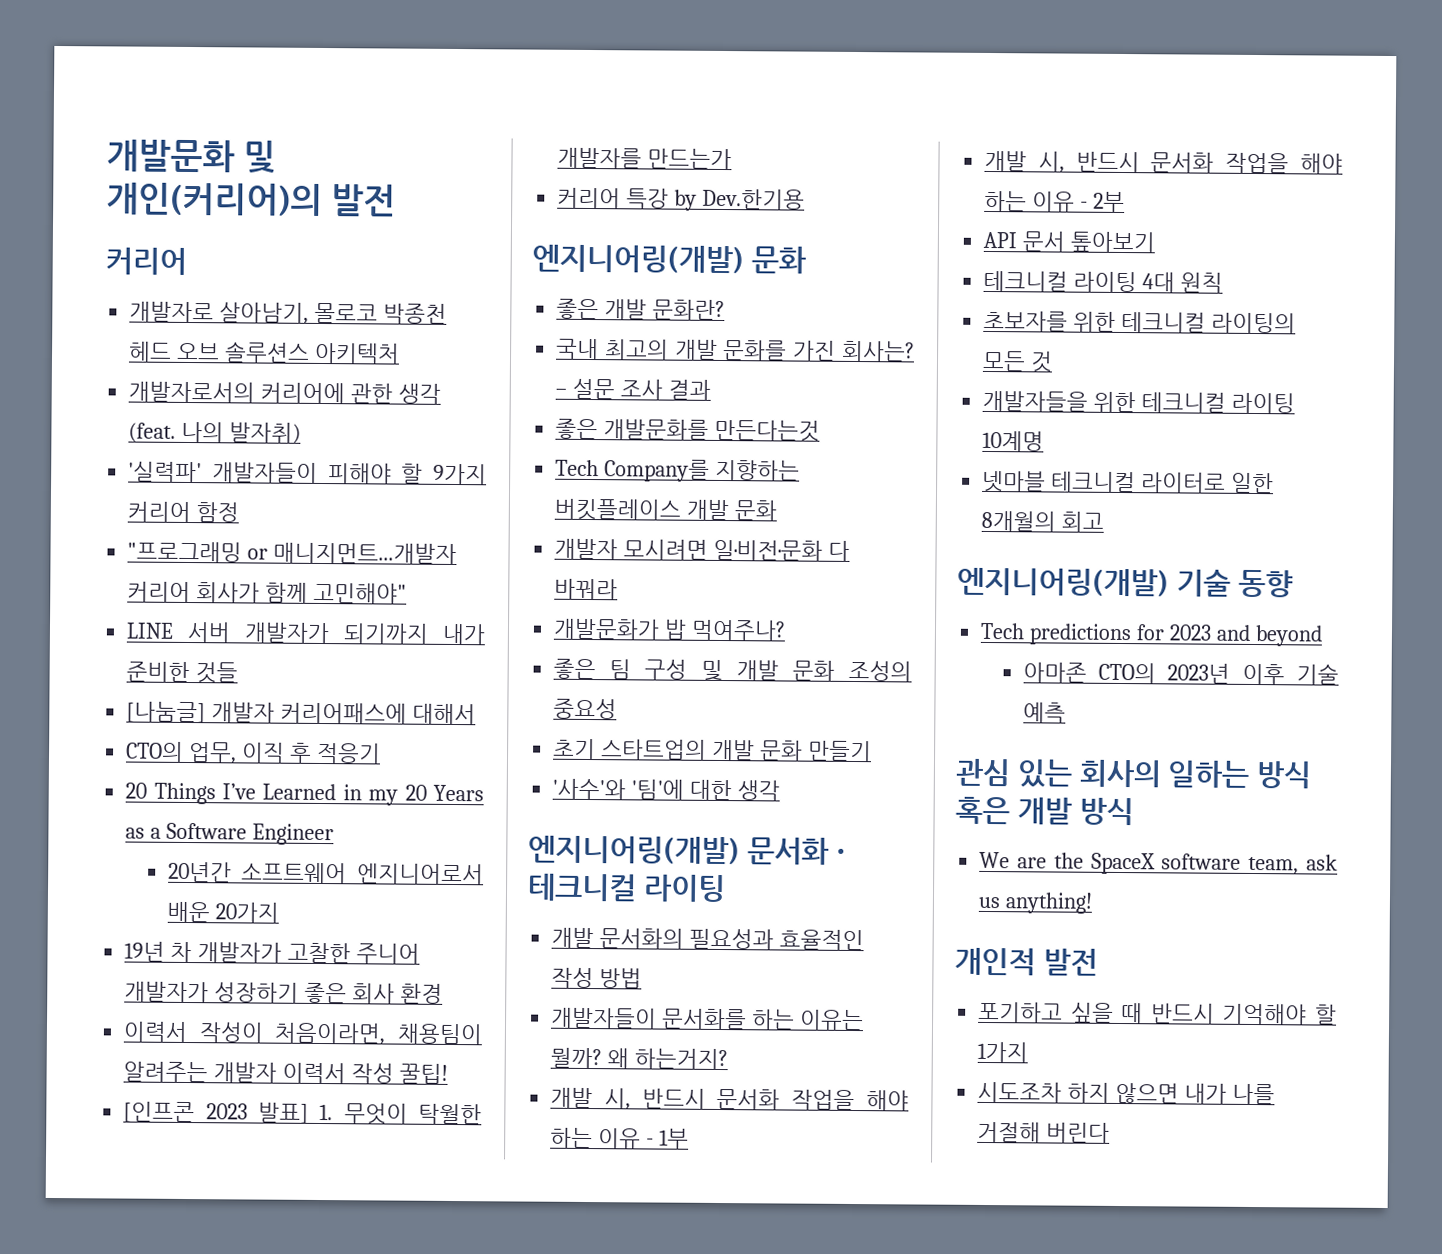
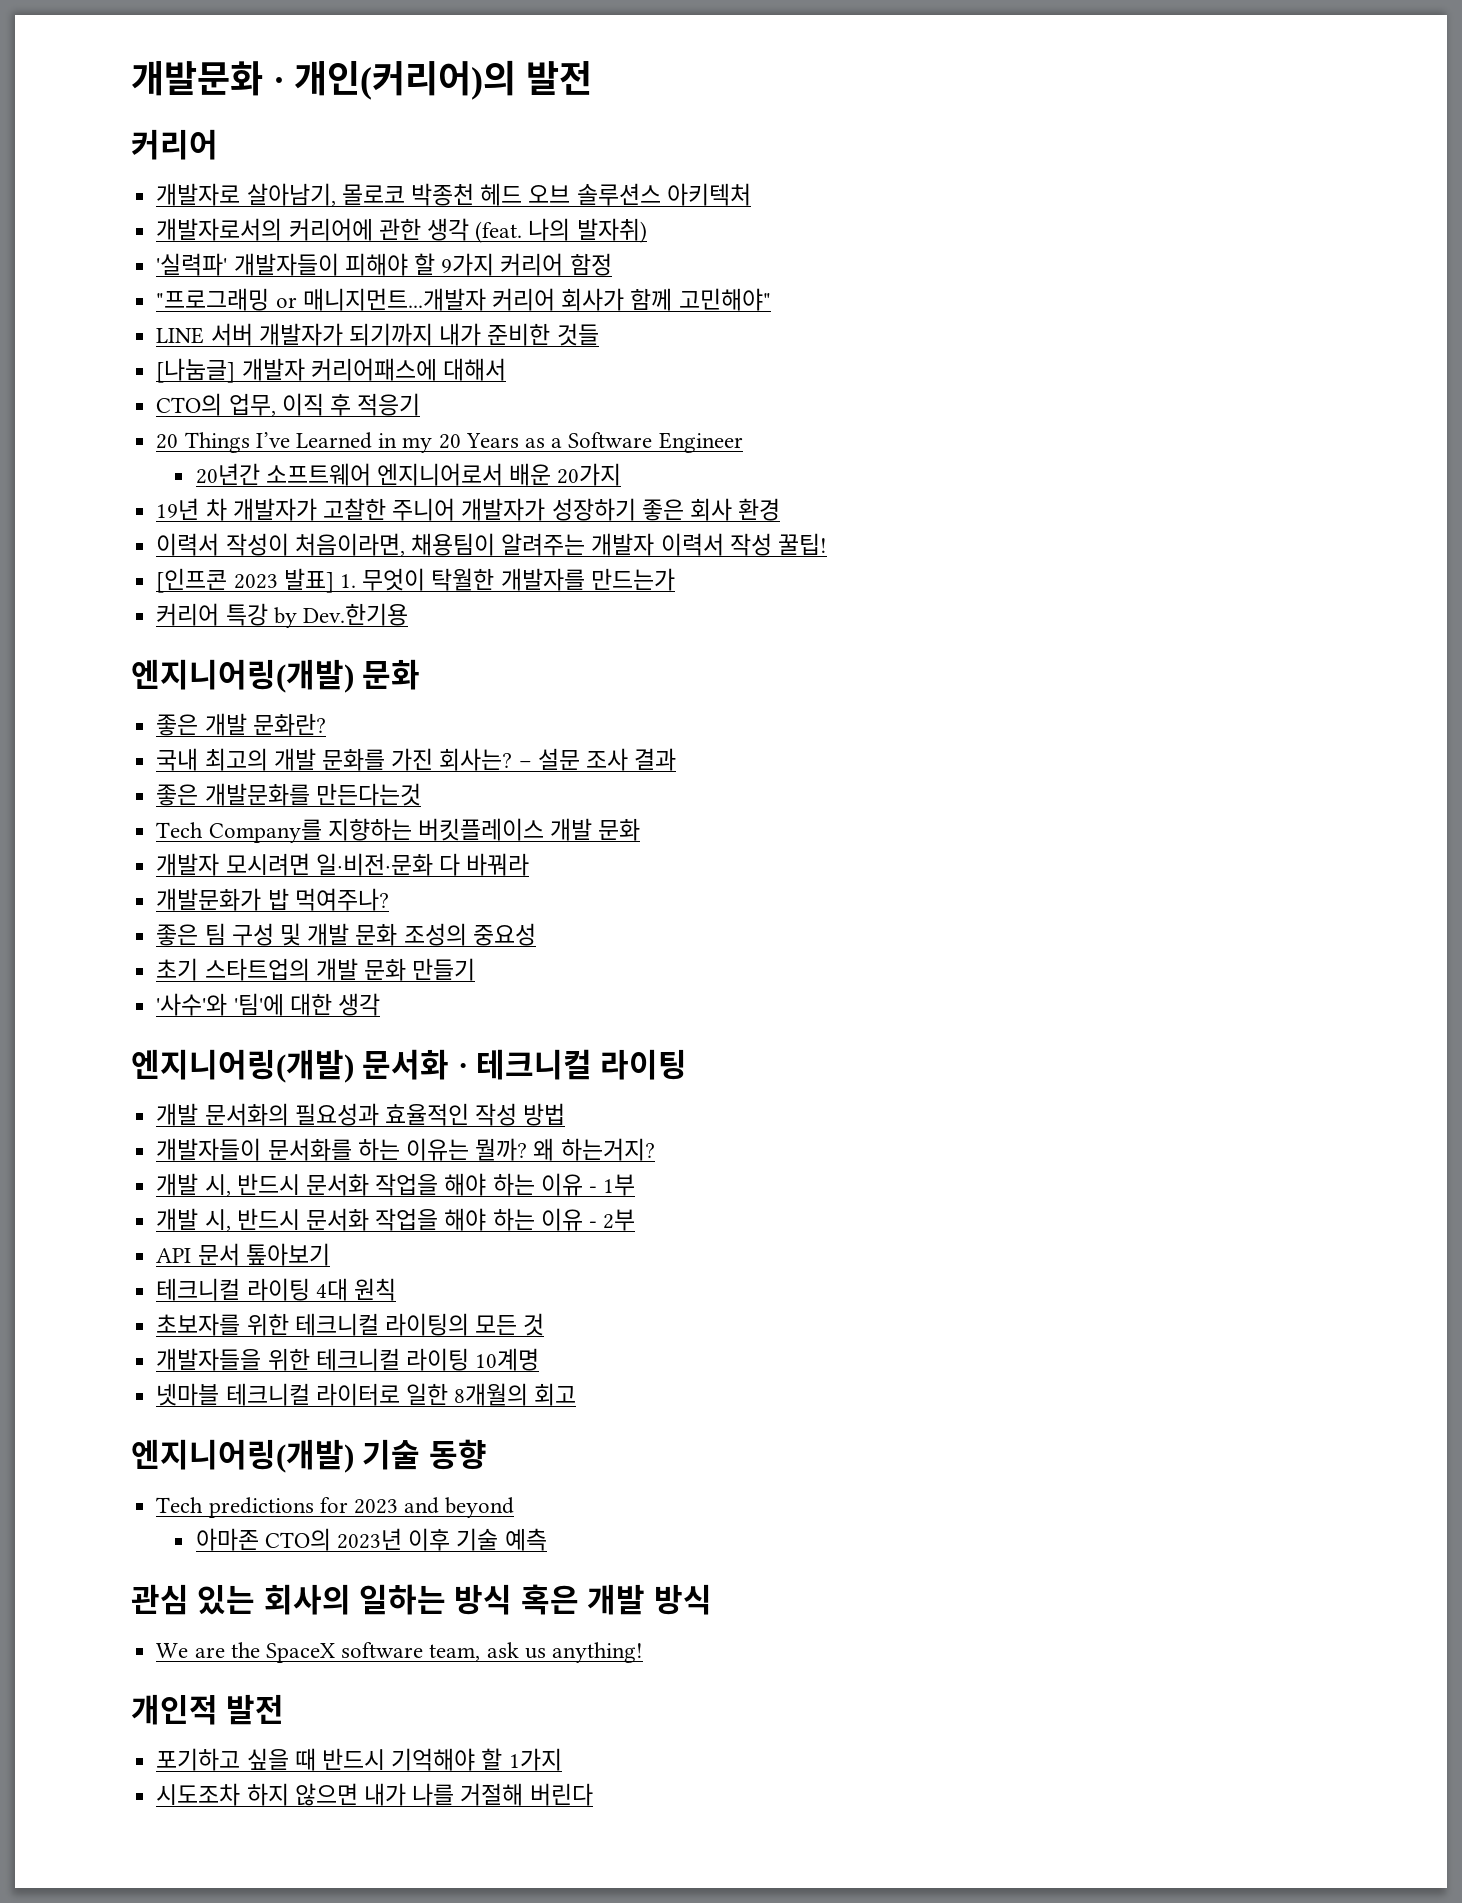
- 개발문화 및 개인(커리어)의 발전
+ 개발문화 · 개인(커리어)의 발전

